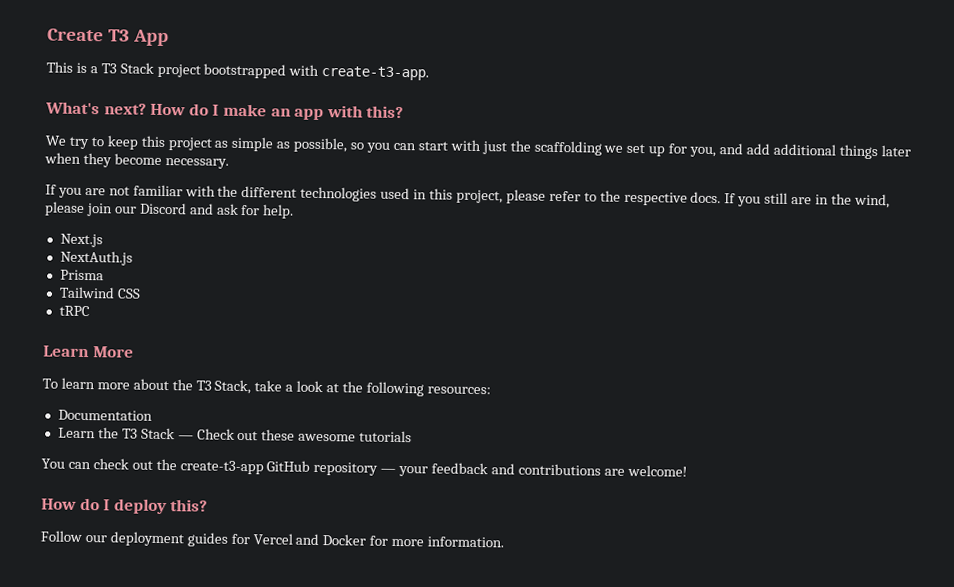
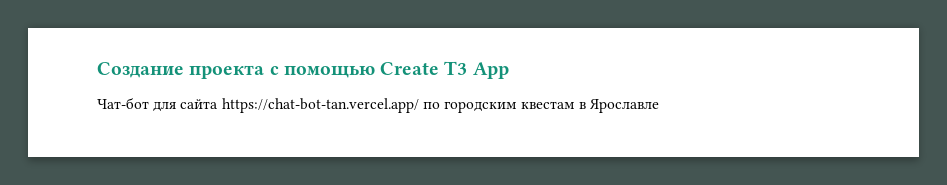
- Create T3 App
+ Создание проекта с помощью Create T3 App
- This is a T3 Stack project bootstrapped with create-t3-app.
- What's next? How do I make an app with this?
- We try to keep this project as simple as possible, so you can start with just the scaffolding we set up for you, and add additional things later when they become necessary.
- If you are not familiar with the different technologies used in this project, please refer to the respective docs. If you still are in the wind, please join our Discord and ask for help.
- Next.js
- NextAuth.js
- Prisma
- Tailwind CSS
- tRPC
- Learn More
- To learn more about the T3 Stack, take a look at the following resources:
- Documentation
- Learn the T3 Stack — Check out these awesome tutorials
- You can check out the create-t3-app GitHub repository — your feedback and contributions are welcome!
- How do I deploy this?
- Follow our deployment guides for Vercel and Docker for more information.
+ Чат-бот для сайта https://chat-bot-tan.vercel.app/ по городским квестам в Ярославле

